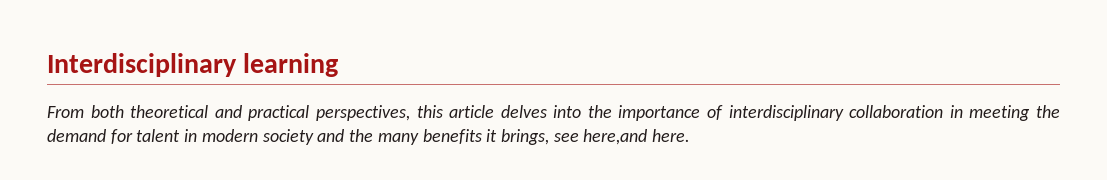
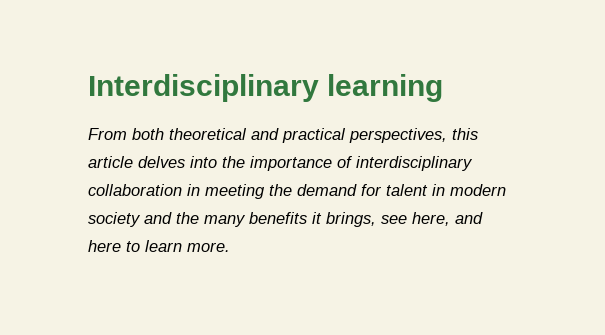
- From both theoretical and practical perspectives, this article delves into the importance of interdisciplinary collaboration in meeting the demand for talent in modern society and the many benefits it brings, see here,and here.
+ From both theoretical and practical perspectives, this article delves into the importance of interdisciplinary collaboration in meeting the demand for talent in modern society and the many benefits it brings, see here, and here to learn more.

